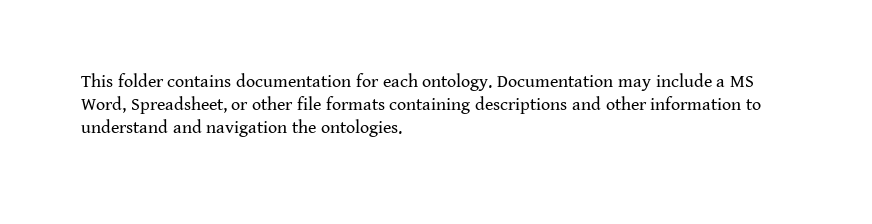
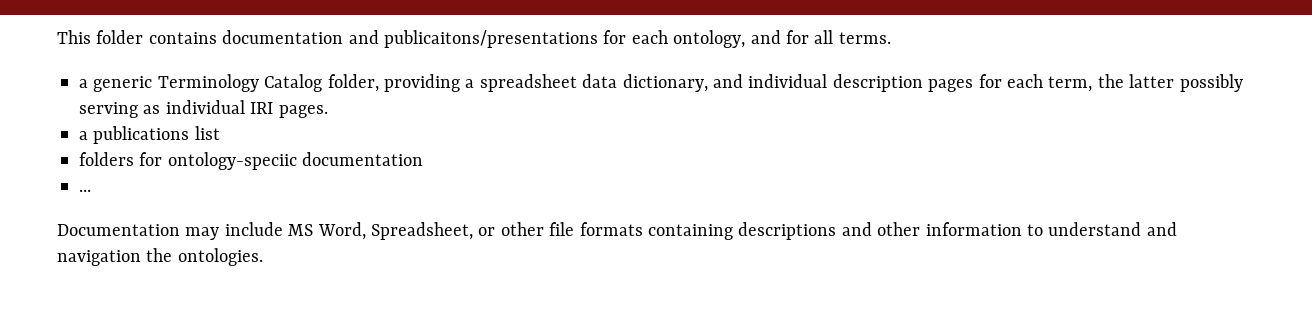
- This folder contains documentation for each ontology. Documentation may include a MS Word, Spreadsheet, or other file formats containing descriptions and other information to understand and navigation the ontologies.
+ This folder contains documentation and publicaitons/presentations for each ontology, and for all terms.
+ a generic Terminology Catalog folder, providing a spreadsheet data dictionary, and individual description pages for each term, the latter possibly serving as individual IRI pages.
+ a publications list
+ folders for ontology-speciic documentation
+ ...
+ Documentation may include MS Word, Spreadsheet, or other file formats containing descriptions and other information to understand and navigation the ontologies.

